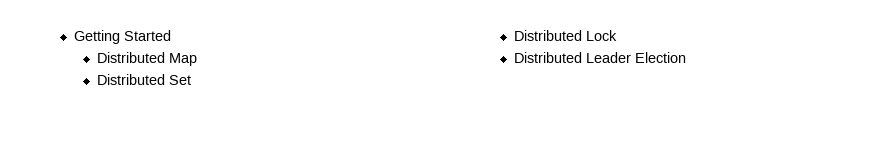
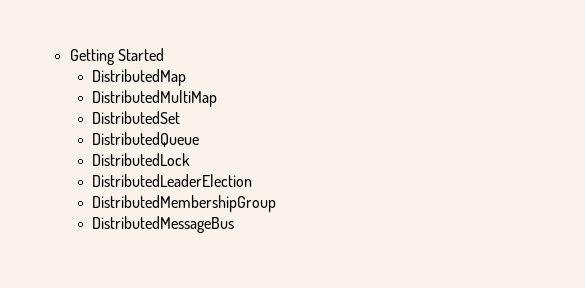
- Distributed Map
- Distributed Set
- Distributed Lock
- Distributed Leader Election
+ DistributedMap
+ DistributedMultiMap
+ DistributedSet
+ DistributedQueue
+ DistributedLock
+ DistributedLeaderElection
+ DistributedMembershipGroup
+ DistributedMessageBus

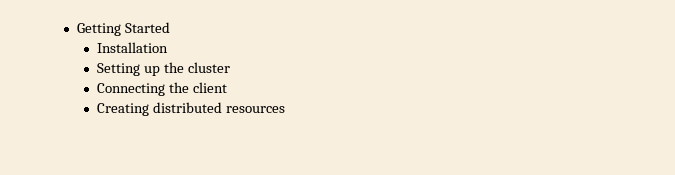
- DistributedMap
- DistributedMultiMap
- DistributedSet
- DistributedQueue
- DistributedLock
- DistributedLeaderElection
- DistributedMembershipGroup
- DistributedMessageBus
+ Installation
+ Setting up the cluster
+ Connecting the client
+ Creating distributed resources

